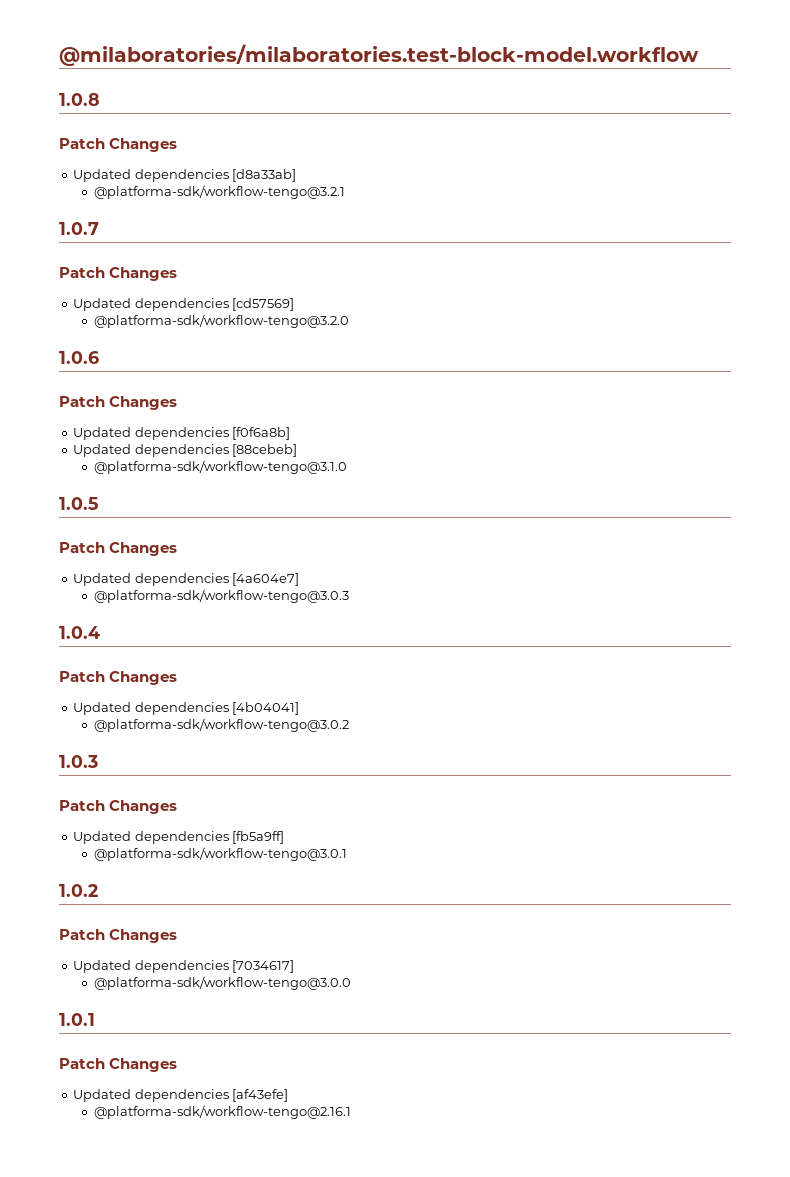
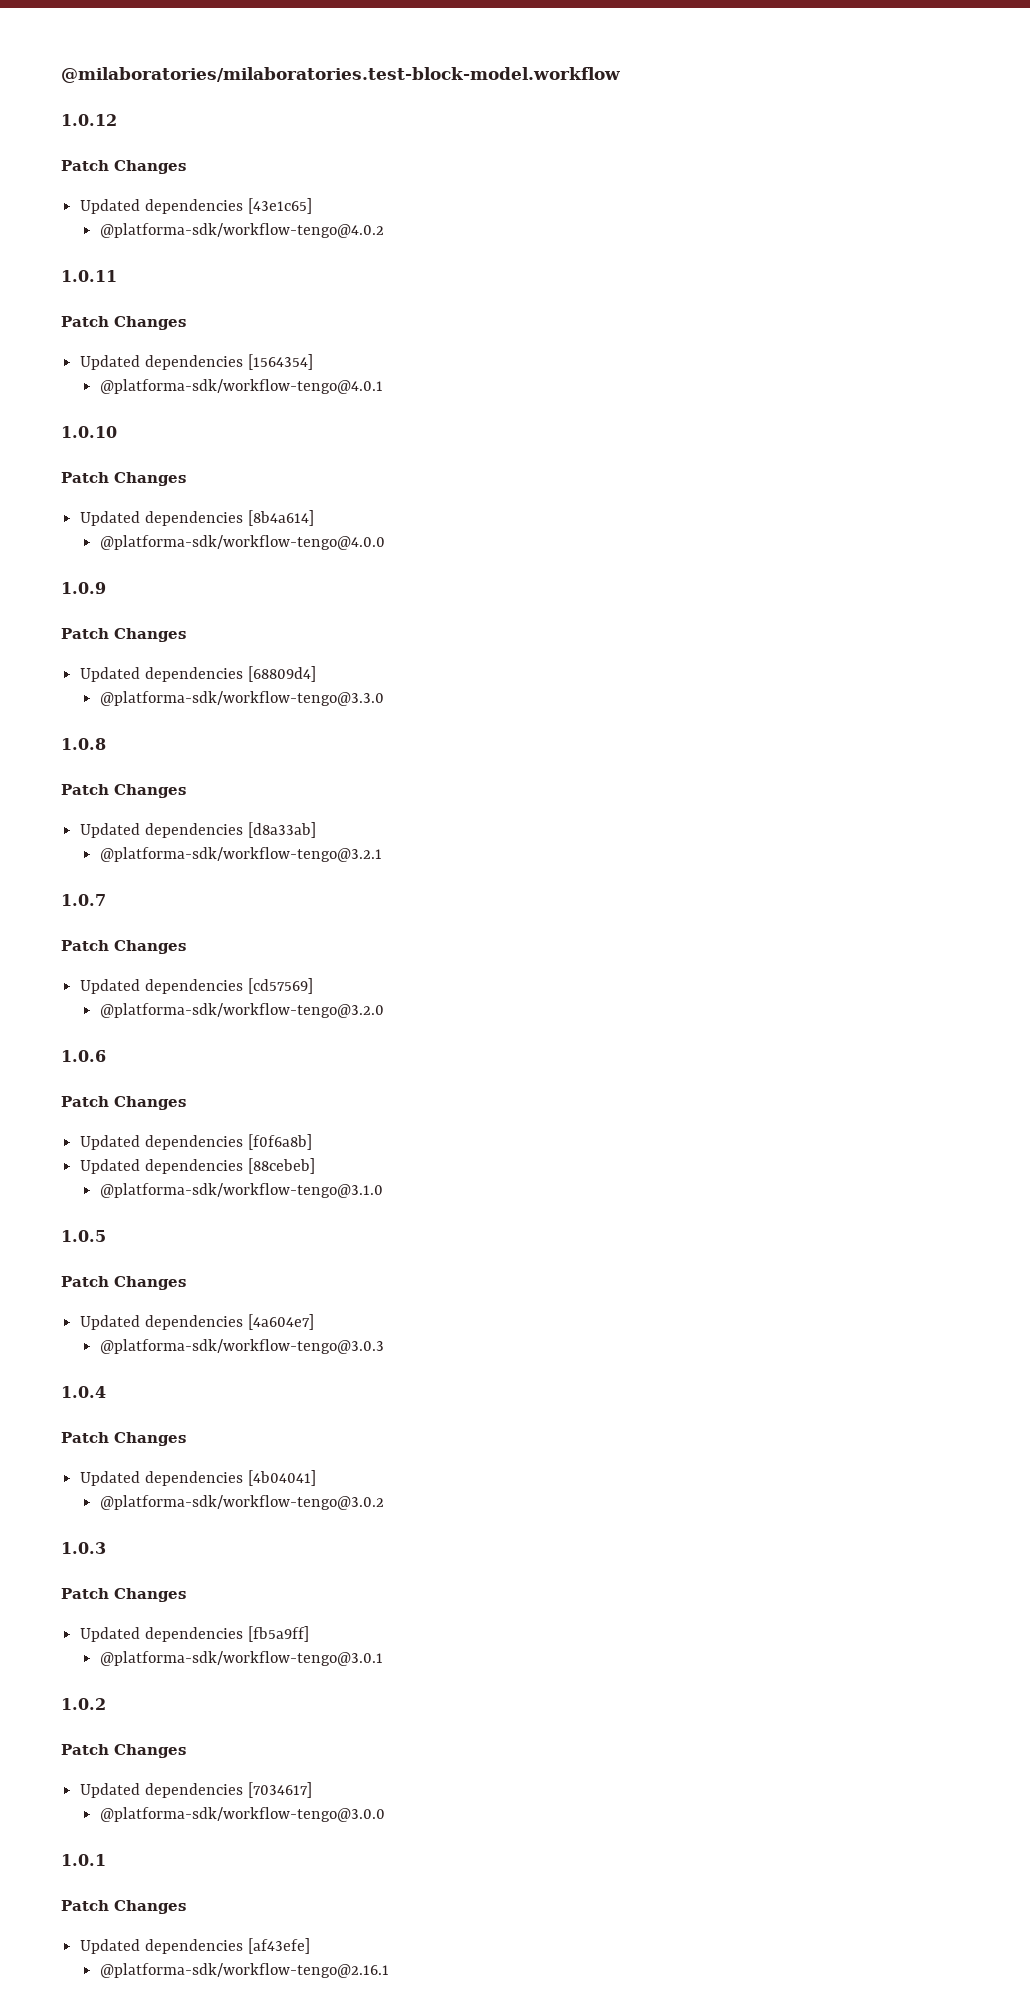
+ 1.0.12
+ Patch Changes
+ Updated dependencies [43e1c65]
+ @platforma-sdk/workflow-tengo@4.0.2
+ 1.0.11
+ Patch Changes
+ Updated dependencies [1564354]
+ @platforma-sdk/workflow-tengo@4.0.1
+ 1.0.10
+ Patch Changes
+ Updated dependencies [8b4a614]
+ @platforma-sdk/workflow-tengo@4.0.0
+ 1.0.9
+ Patch Changes
+ Updated dependencies [68809d4]
+ @platforma-sdk/workflow-tengo@3.3.0

